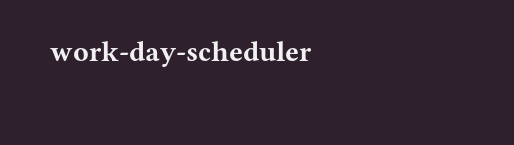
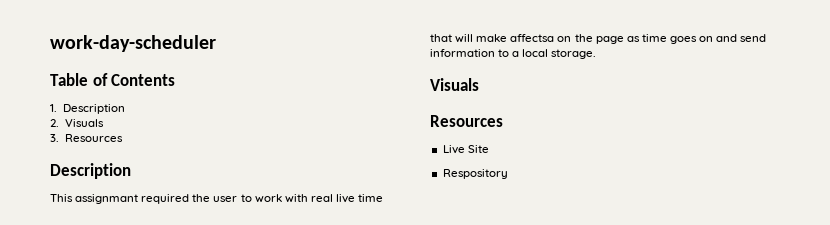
+ Table of Contents
+ 1. Description
+ 2. Visuals
+ 3. Resources
+ Description
+ This assignmant required the user to work with real live time that will make affectsa on the page as time goes on and send information to a local storage.
+ Visuals
+ Resources
+ Live Site
+ Respository

